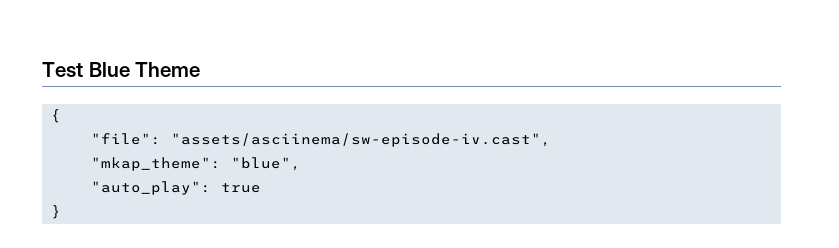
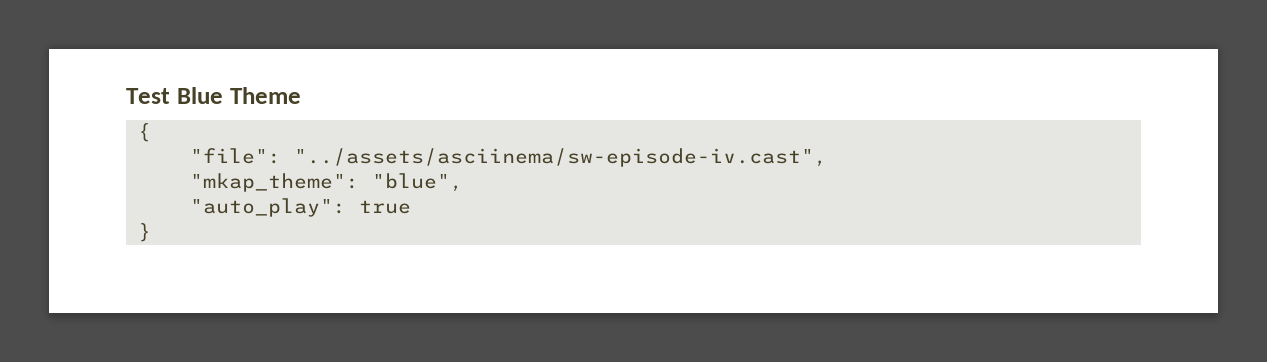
- "file": "assets/asciinema/sw-episode-iv.cast",
+ "file": "../assets/asciinema/sw-episode-iv.cast",

